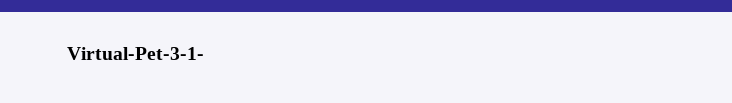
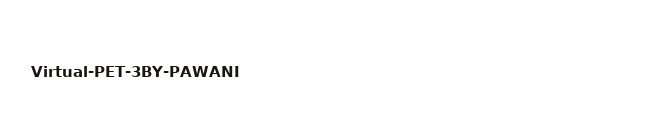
- Virtual-Pet-3-1-
+ Virtual-PET-3BY-PAWANI

